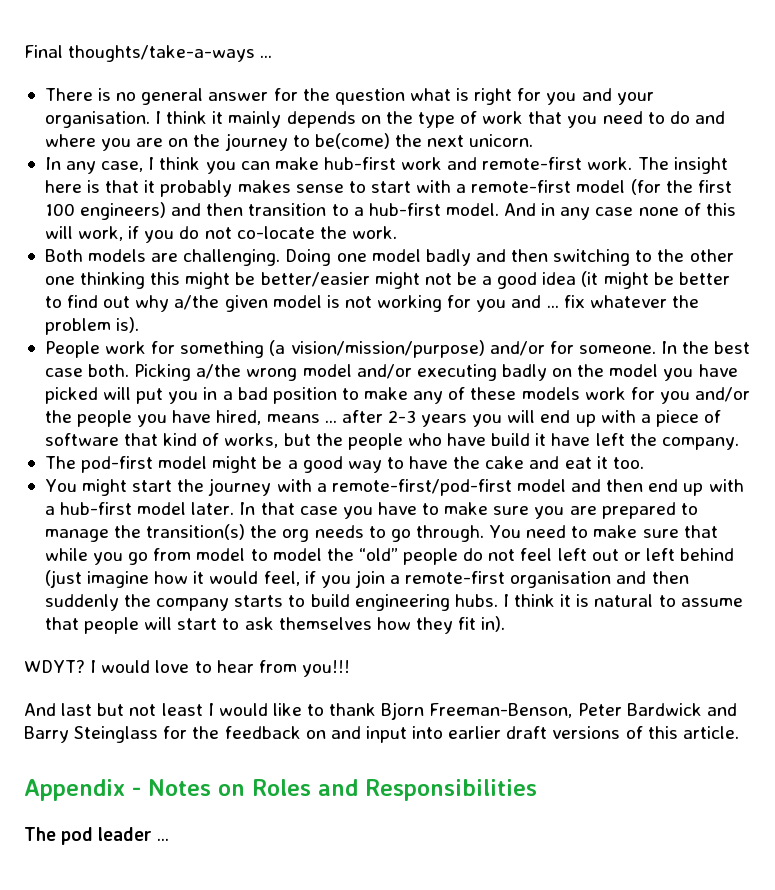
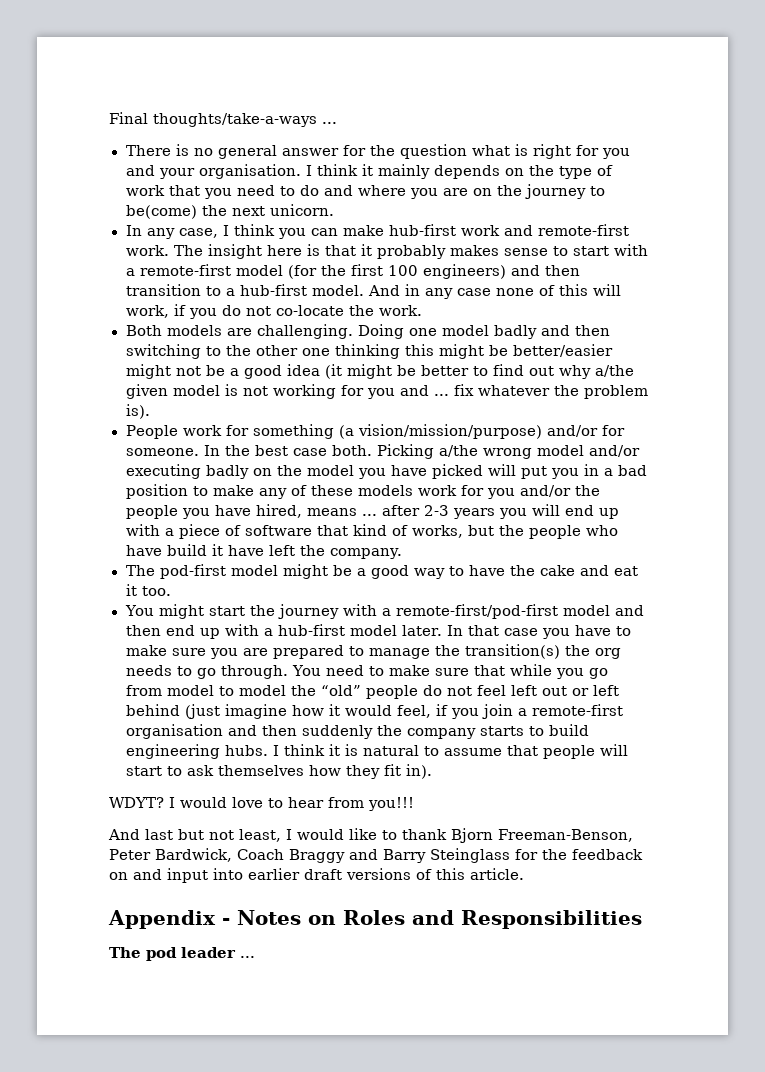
- And last but not least I would like to thank Bjorn Freeman-Benson, Peter Bardwick and Barry Steinglass for the feedback on and input into earlier draft versions of this article.
+ And last but not least, I would like to thank Bjorn Freeman-Benson, Peter Bardwick, Coach Braggy and Barry Steinglass for the feedback on and input into earlier draft versions of this article.

